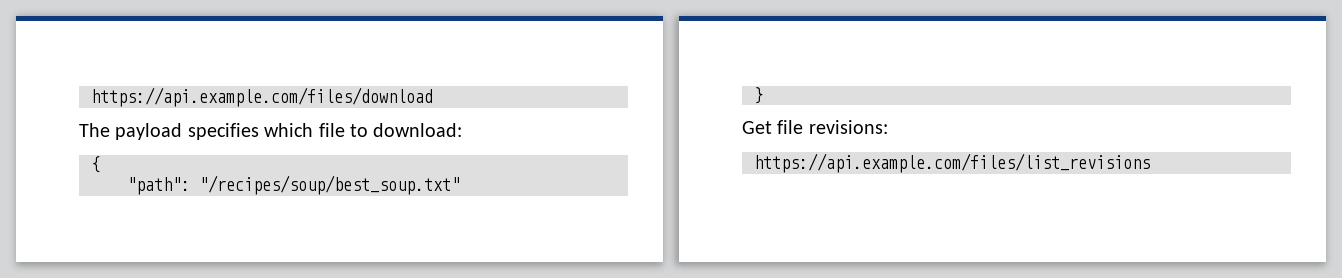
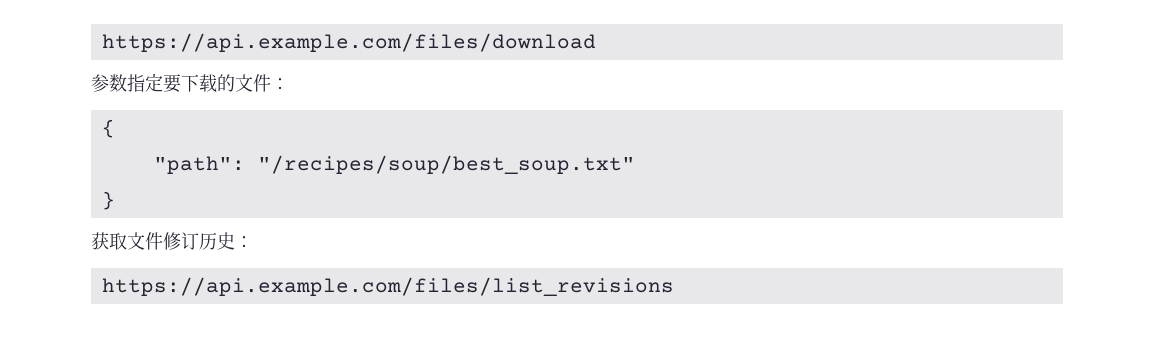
- The payload specifies which file to download:
+ 参数指定要下载的文件：
- Get file revisions:
+ 获取文件修订历史：

